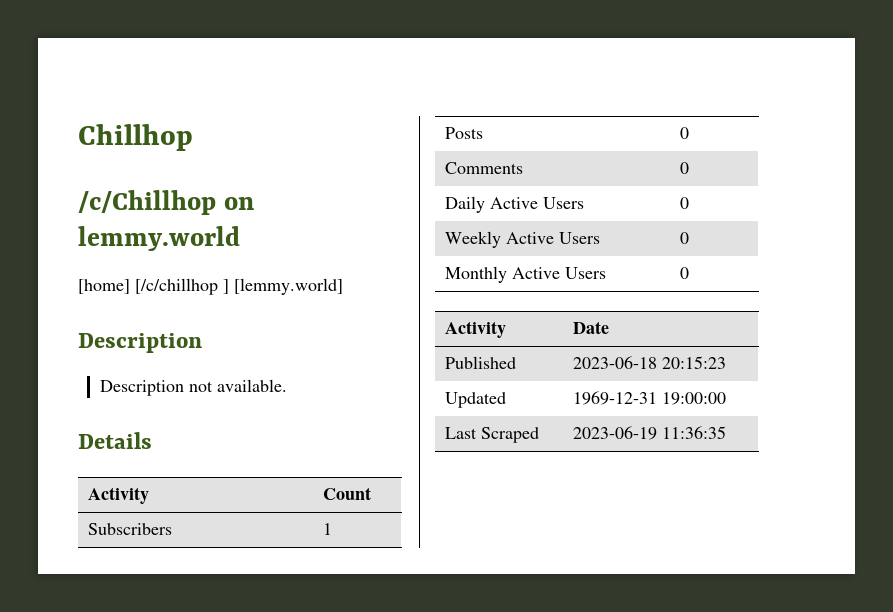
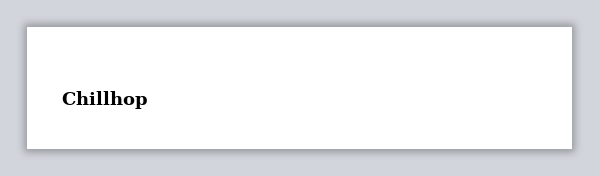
- /c/Chillhop on lemmy.world
- [home] [/c/chillhop ] [lemmy.world]
- Description
- Description not available.
- Details
- Activity | Count
- Subscribers | 1
- Posts | 0
- Comments | 0
- Daily Active Users | 0
- Weekly Active Users | 0
- Monthly Active Users | 0
- Activity | Date
- Published | 2023-06-18 20:15:23
- Updated | 1969-12-31 19:00:00
- Last Scraped | 2023-06-19 11:36:35

